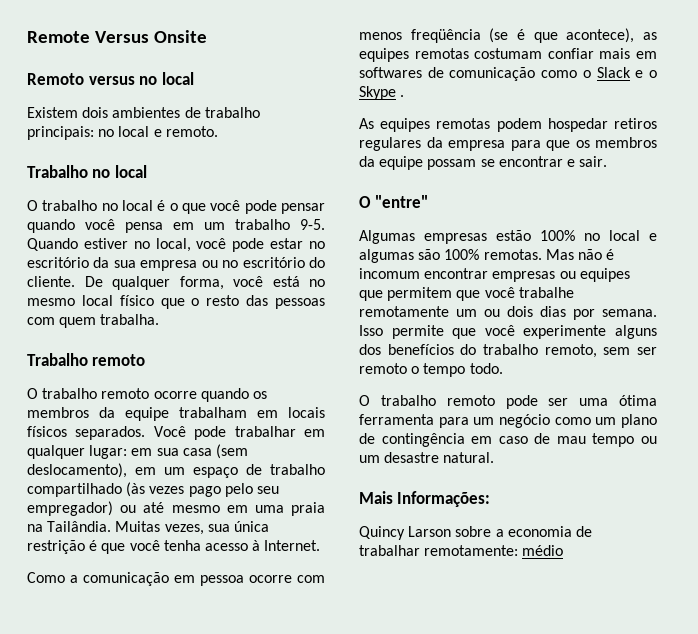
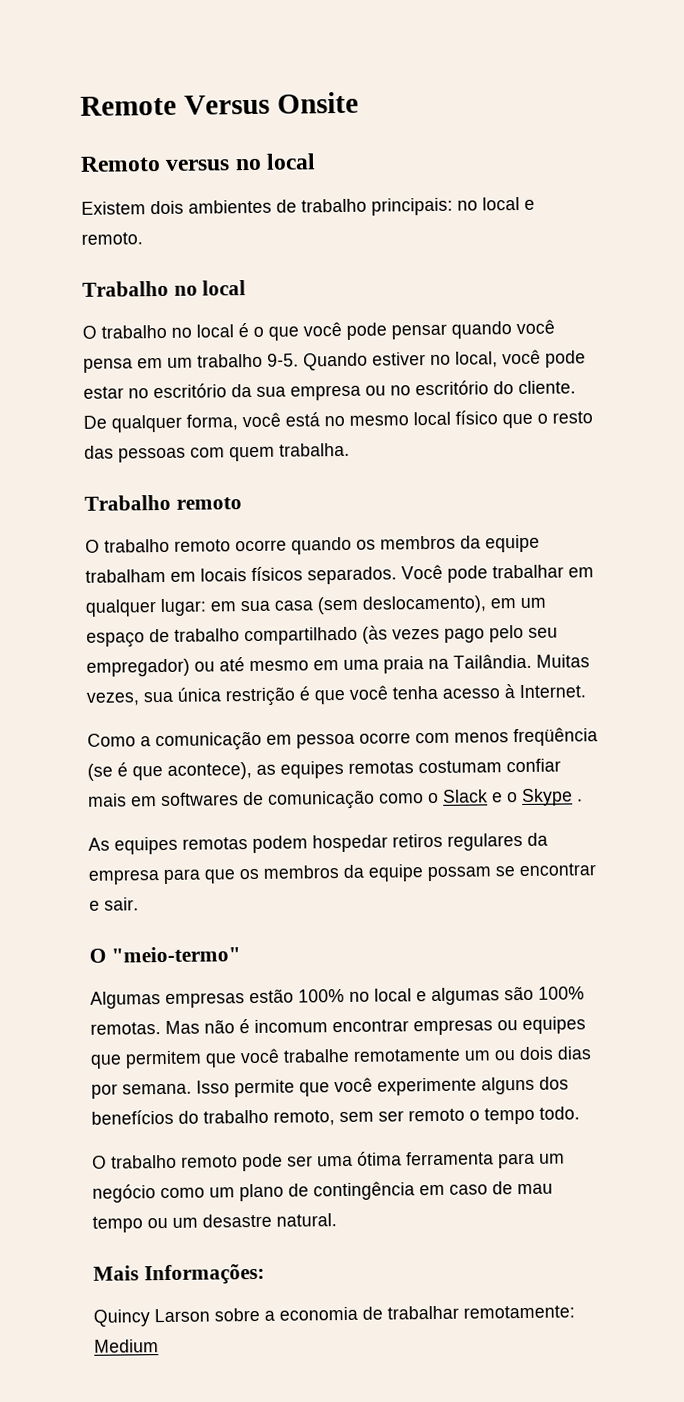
- O "entre"
+ O "meio-termo"
- Quincy Larson sobre a economia de trabalhar remotamente: médio
+ Quincy Larson sobre a economia de trabalhar remotamente: Medium

